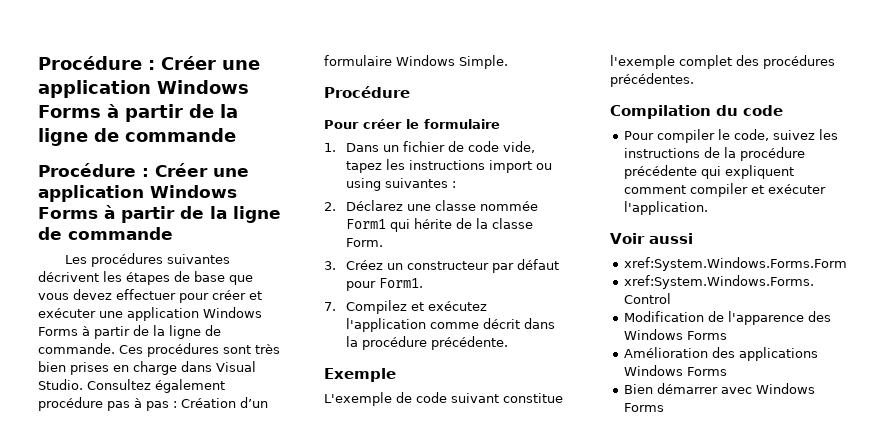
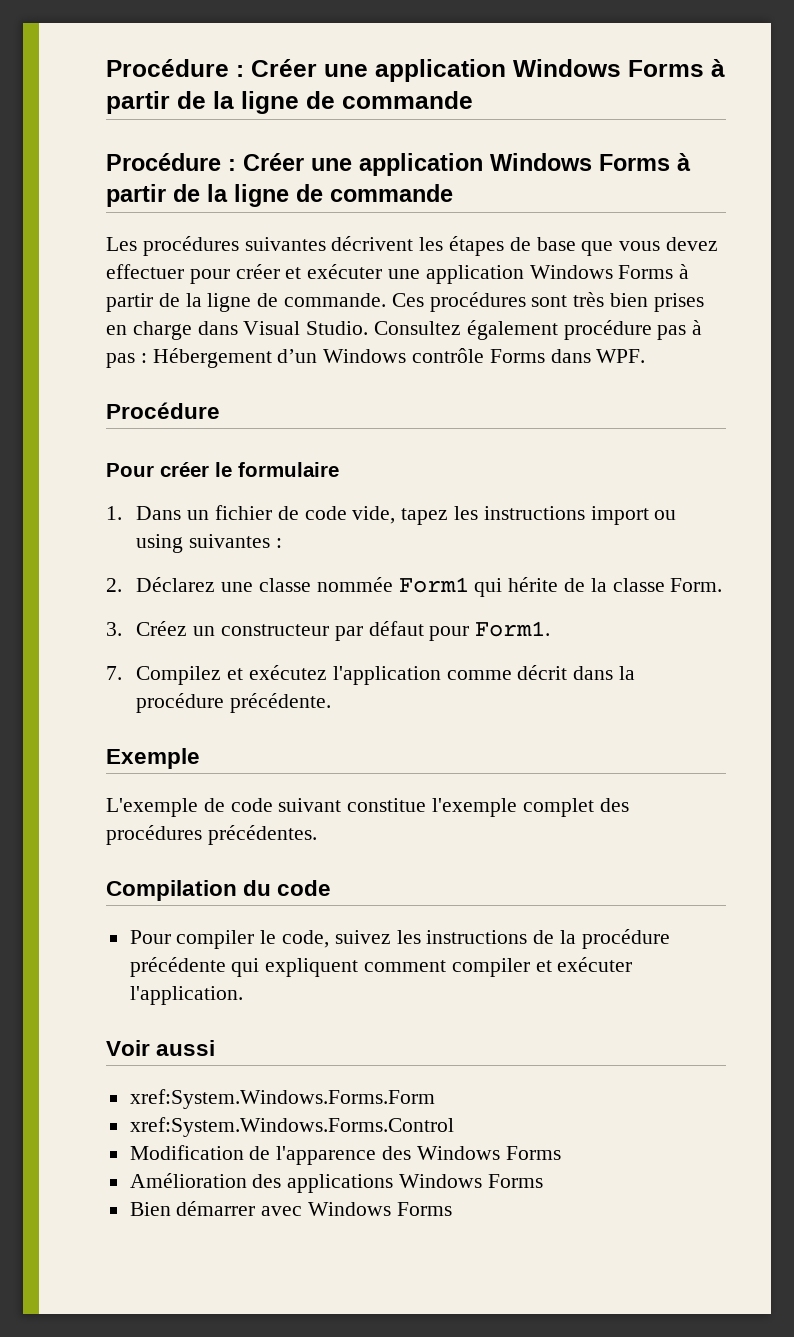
- Consultez également procédure pas à pas : Création d’un formulaire Windows Simple.
+ Consultez également procédure pas à pas : Hébergement d’un Windows contrôle Forms dans WPF.

